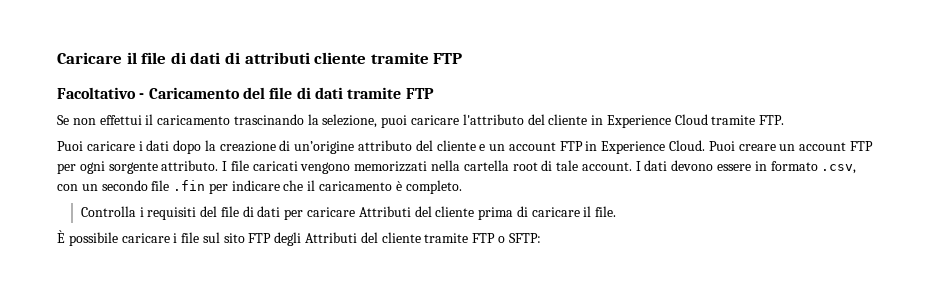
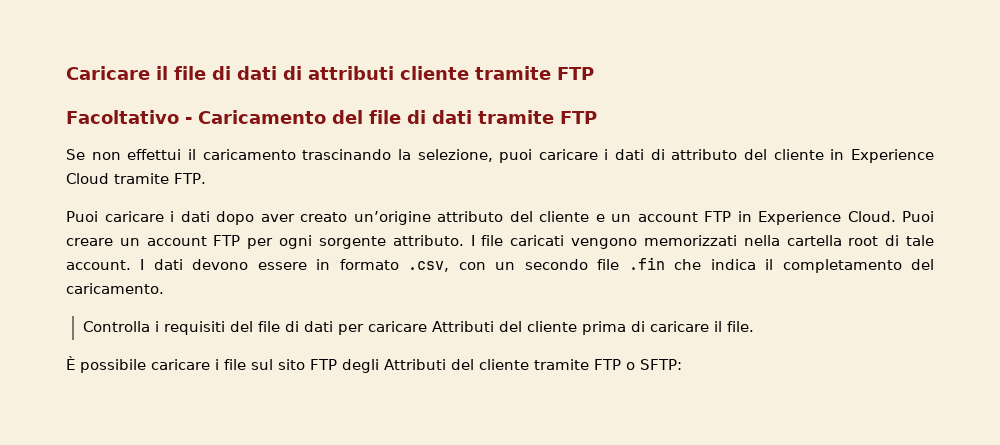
- Se non effettui il caricamento trascinando la selezione, puoi caricare l'attributo del cliente in Experience Cloud tramite FTP.
+ Se non effettui il caricamento trascinando la selezione, puoi caricare i dati di attributo del cliente in Experience Cloud tramite FTP.
- Puoi caricare i dati dopo la creazione di un’origine attributo del cliente e un account FTP in Experience Cloud.
+ Puoi caricare i dati dopo aver creato un’origine attributo del cliente e un account FTP in Experience Cloud.
- I dati devono essere in formato .csv, con un secondo file .fin per indicare che il caricamento è completo.
+ I dati devono essere in formato .csv, con un secondo file .fin che indica il completamento del caricamento.

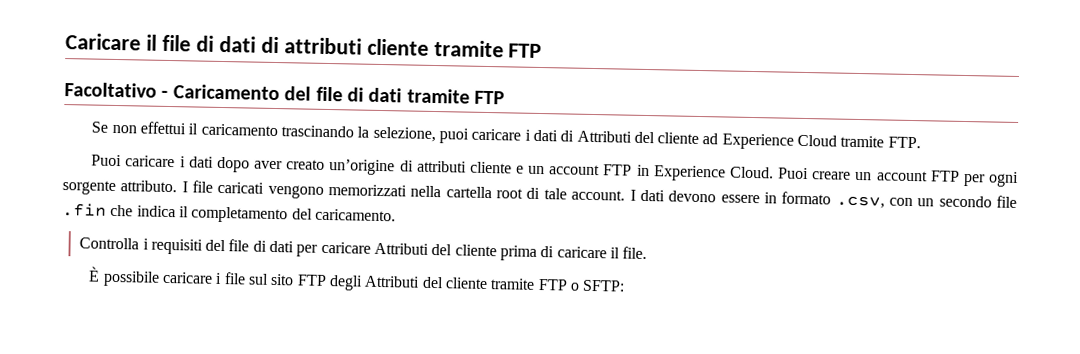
- Se non effettui il caricamento trascinando la selezione, puoi caricare i dati di attributo del cliente in Experience Cloud tramite FTP.
+ Se non effettui il caricamento trascinando la selezione, puoi caricare i dati di Attributi del cliente ad Experience Cloud tramite FTP.
- Puoi caricare i dati dopo aver creato un’origine attributo del cliente e un account FTP in Experience Cloud.
+ Puoi caricare i dati dopo aver creato un’origine di attributi cliente e un account FTP in Experience Cloud.

